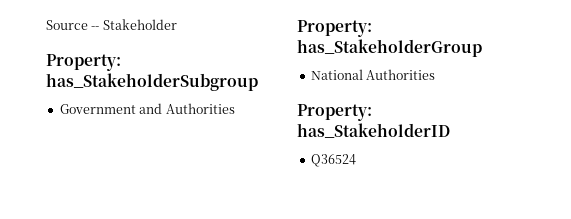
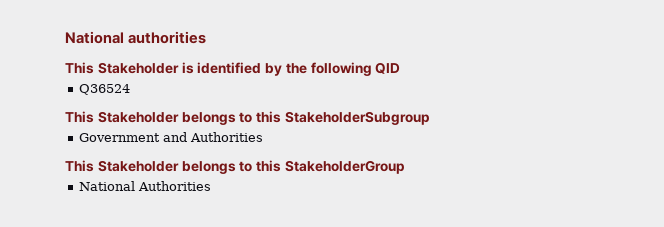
- Source -- Stakeholder
- Property: has_StakeholderSubgroup
+ National authorities
+ This Stakeholder is identified by the following QID
+ Q36524
+ This Stakeholder belongs to this StakeholderSubgroup
  Government and Authorities
- Property: has_StakeholderGroup
+ This Stakeholder belongs to this StakeholderGroup
- Property: has_StakeholderID
- Q36524

